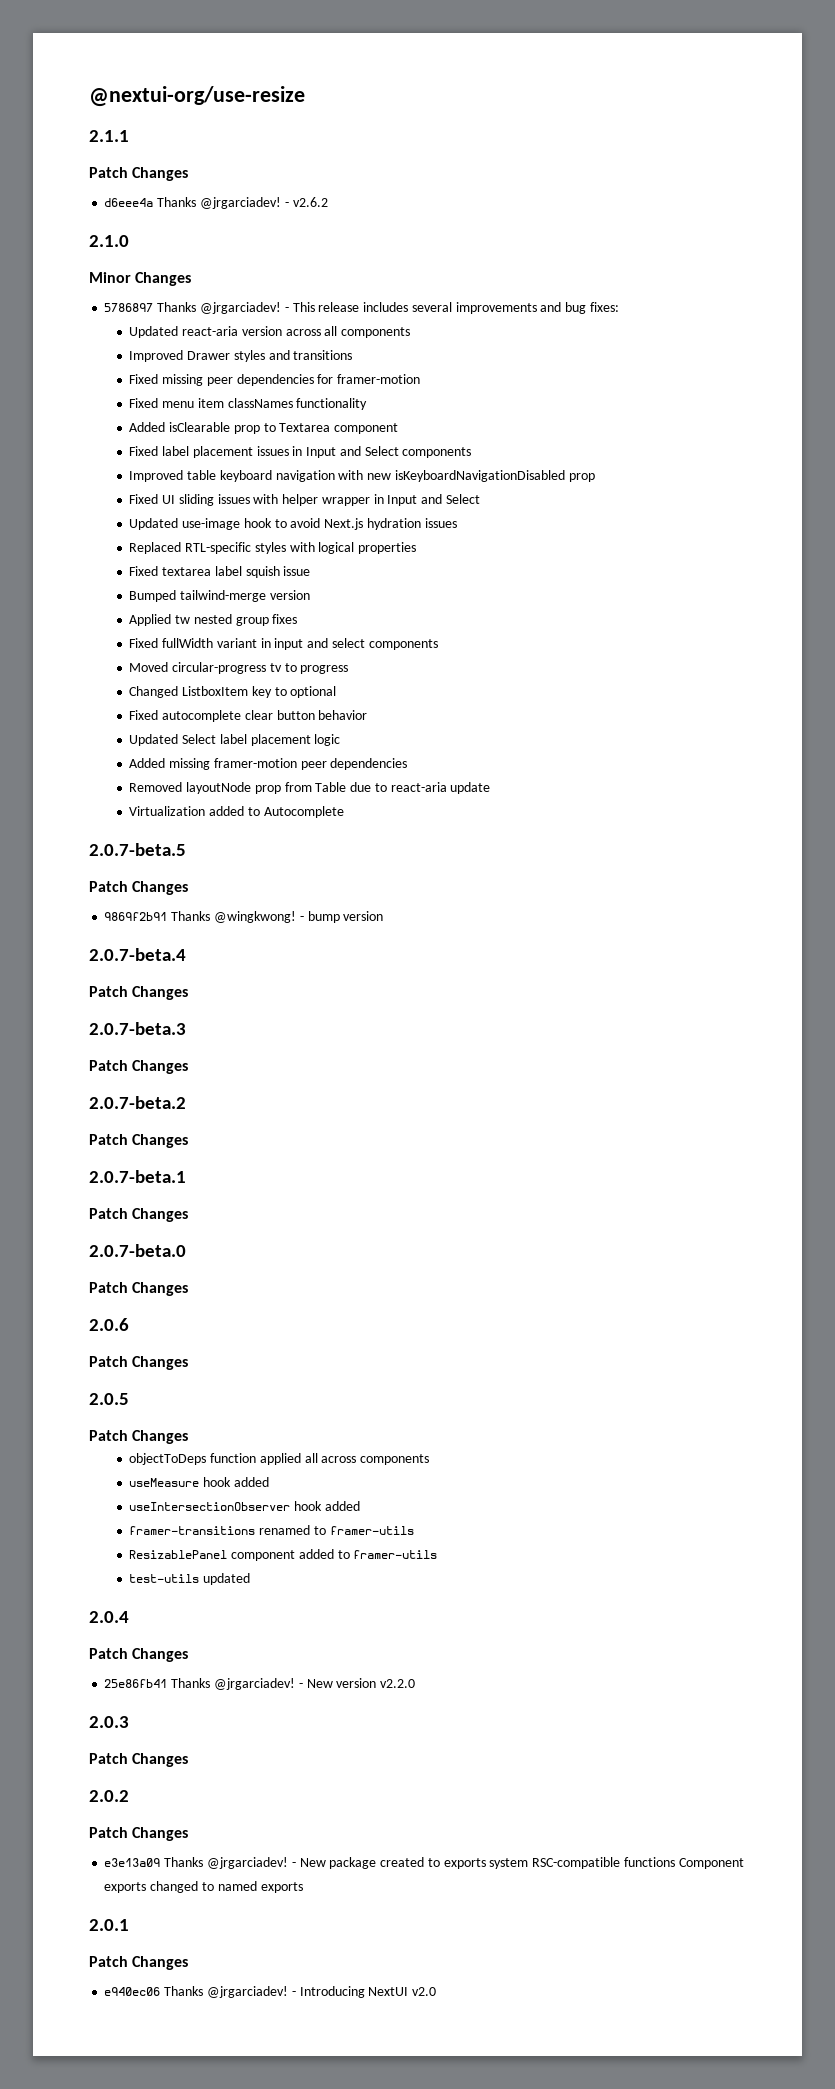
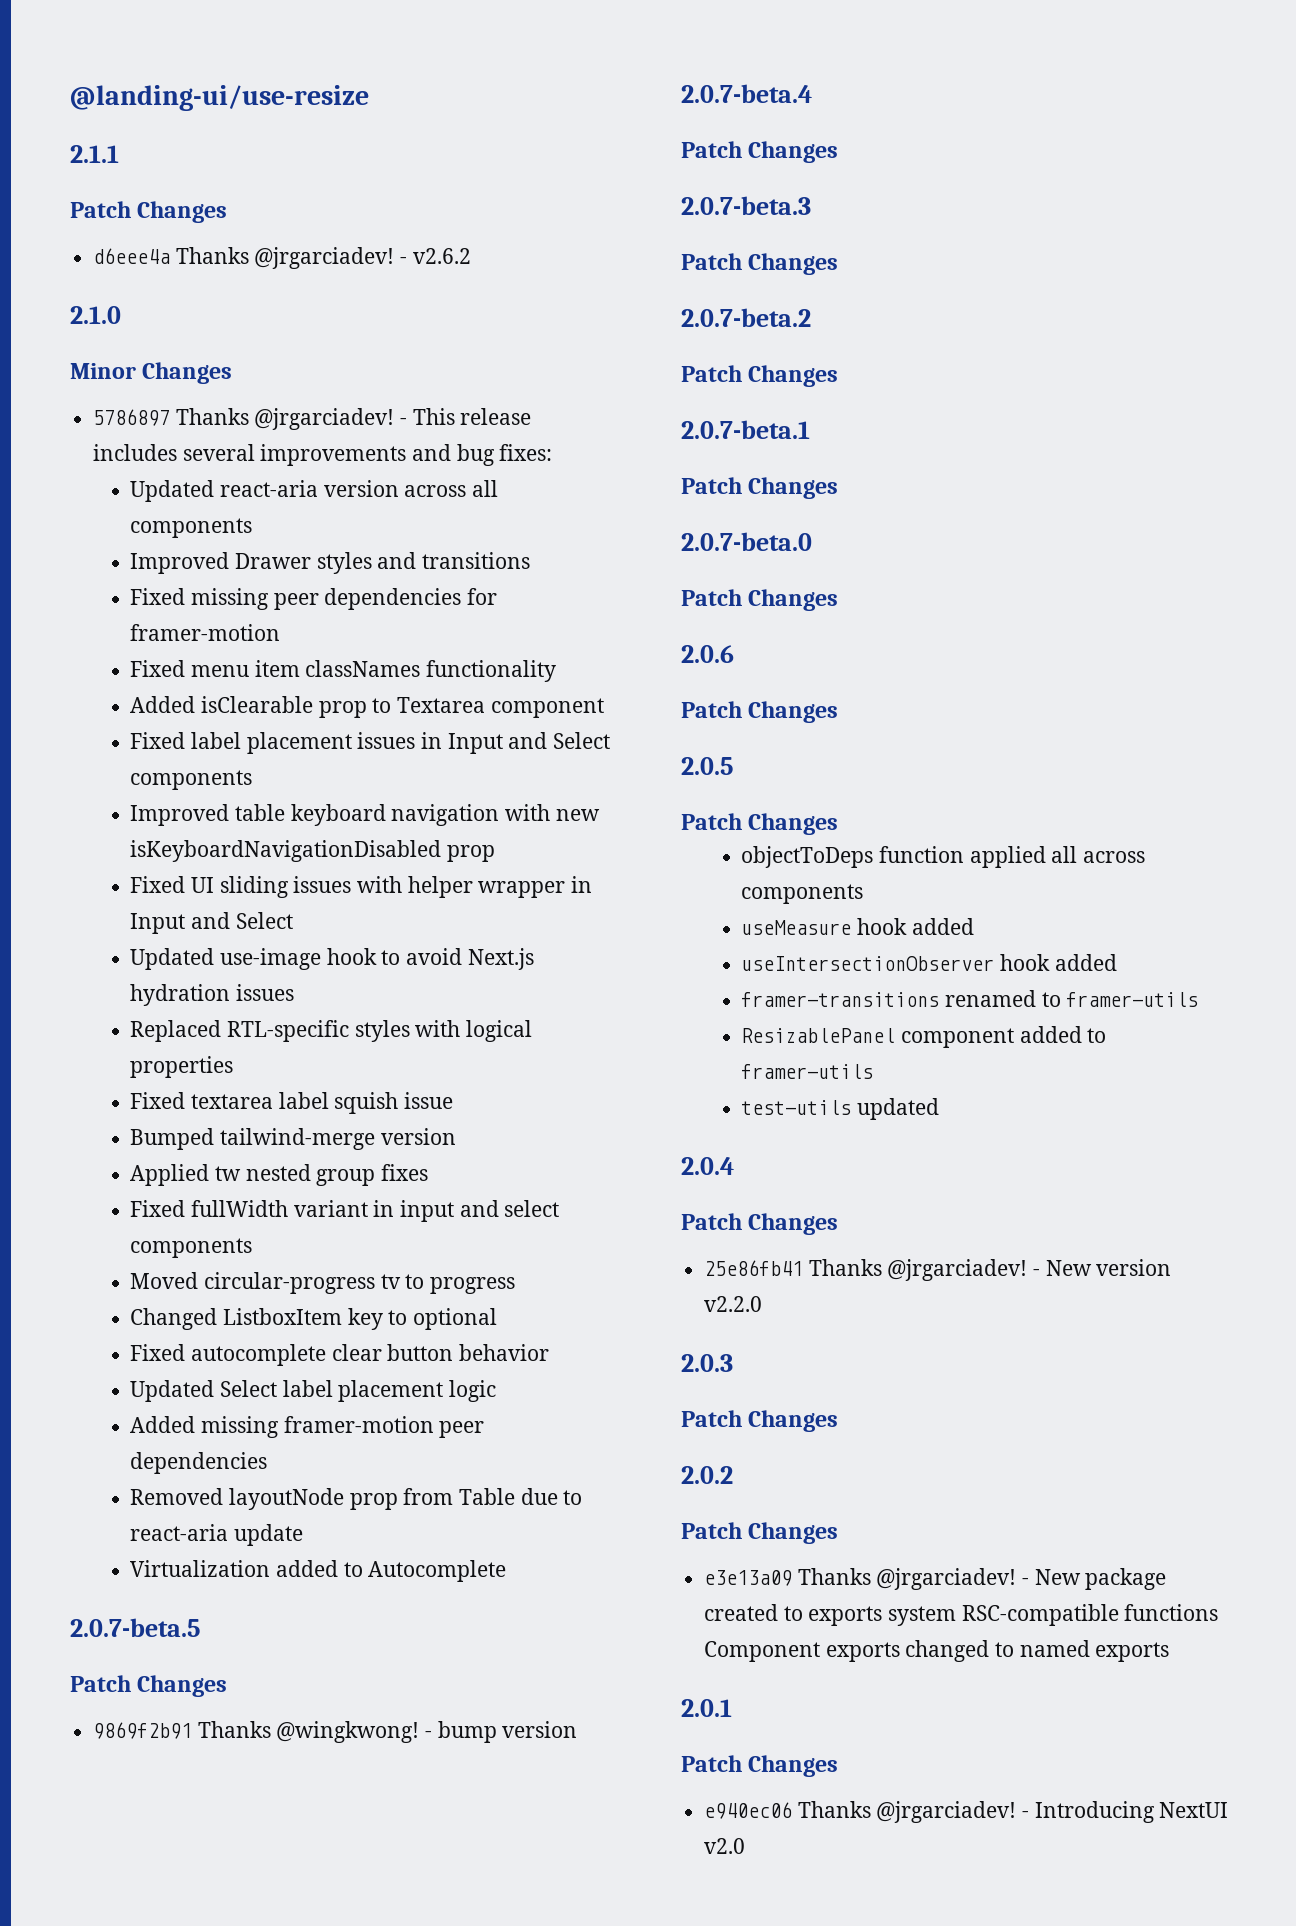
- @nextui-org/use-resize
+ @landing-ui/use-resize

